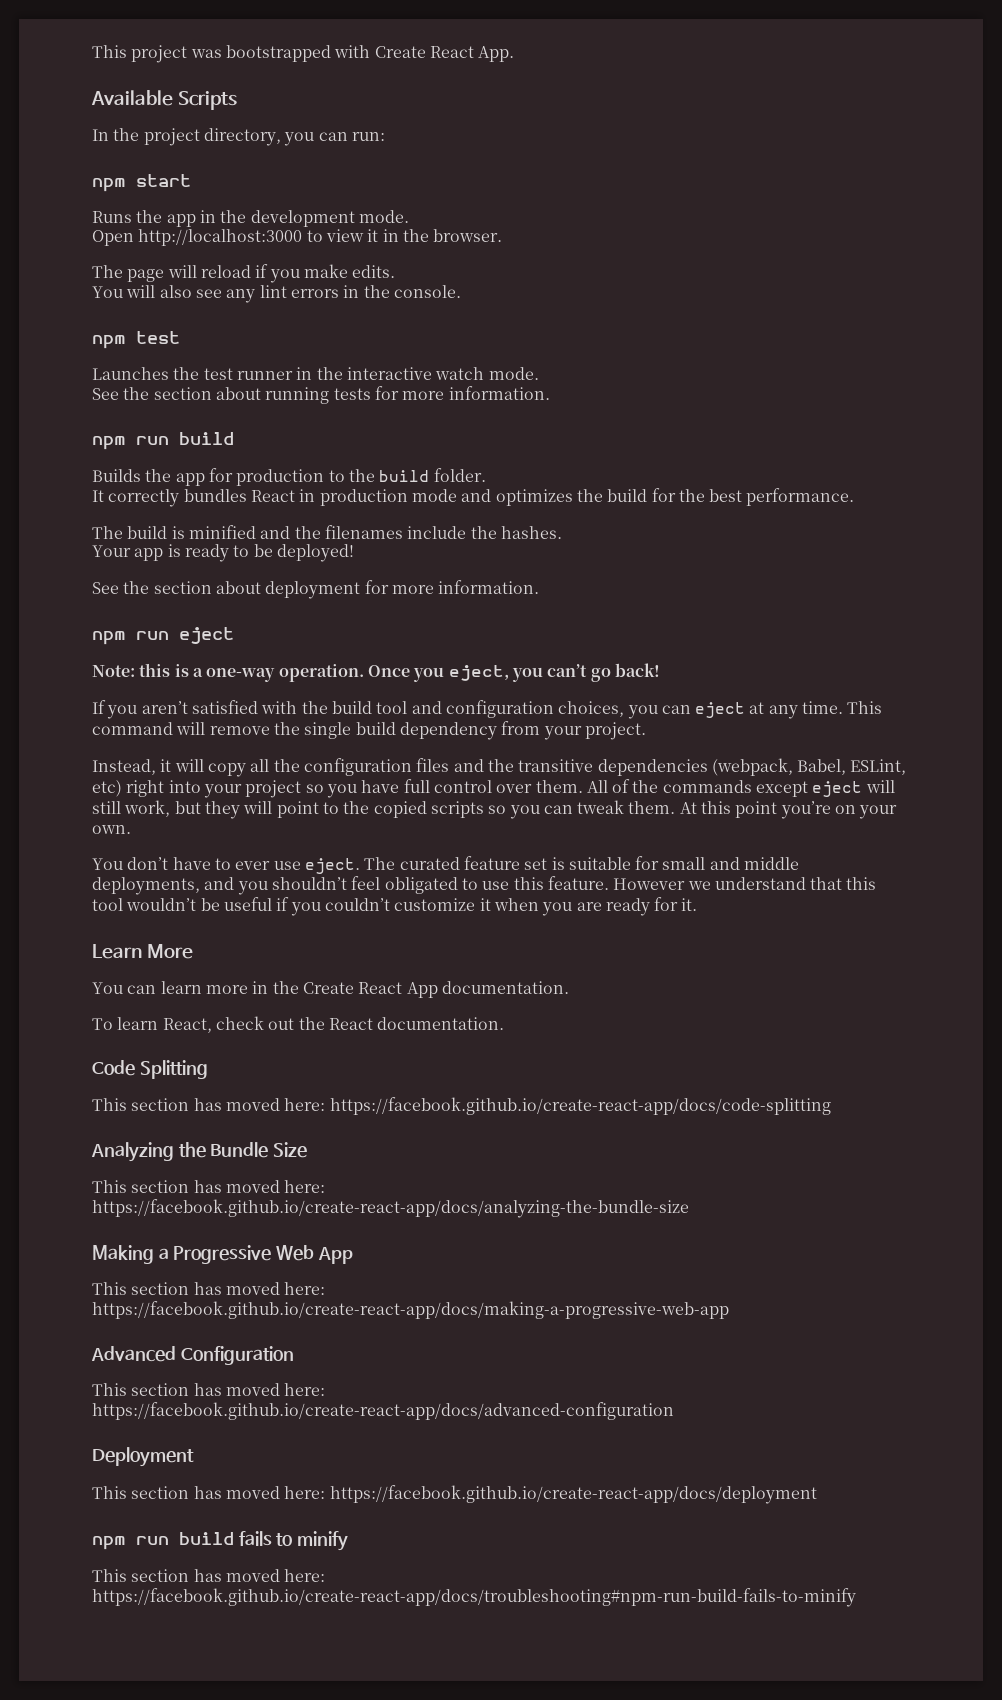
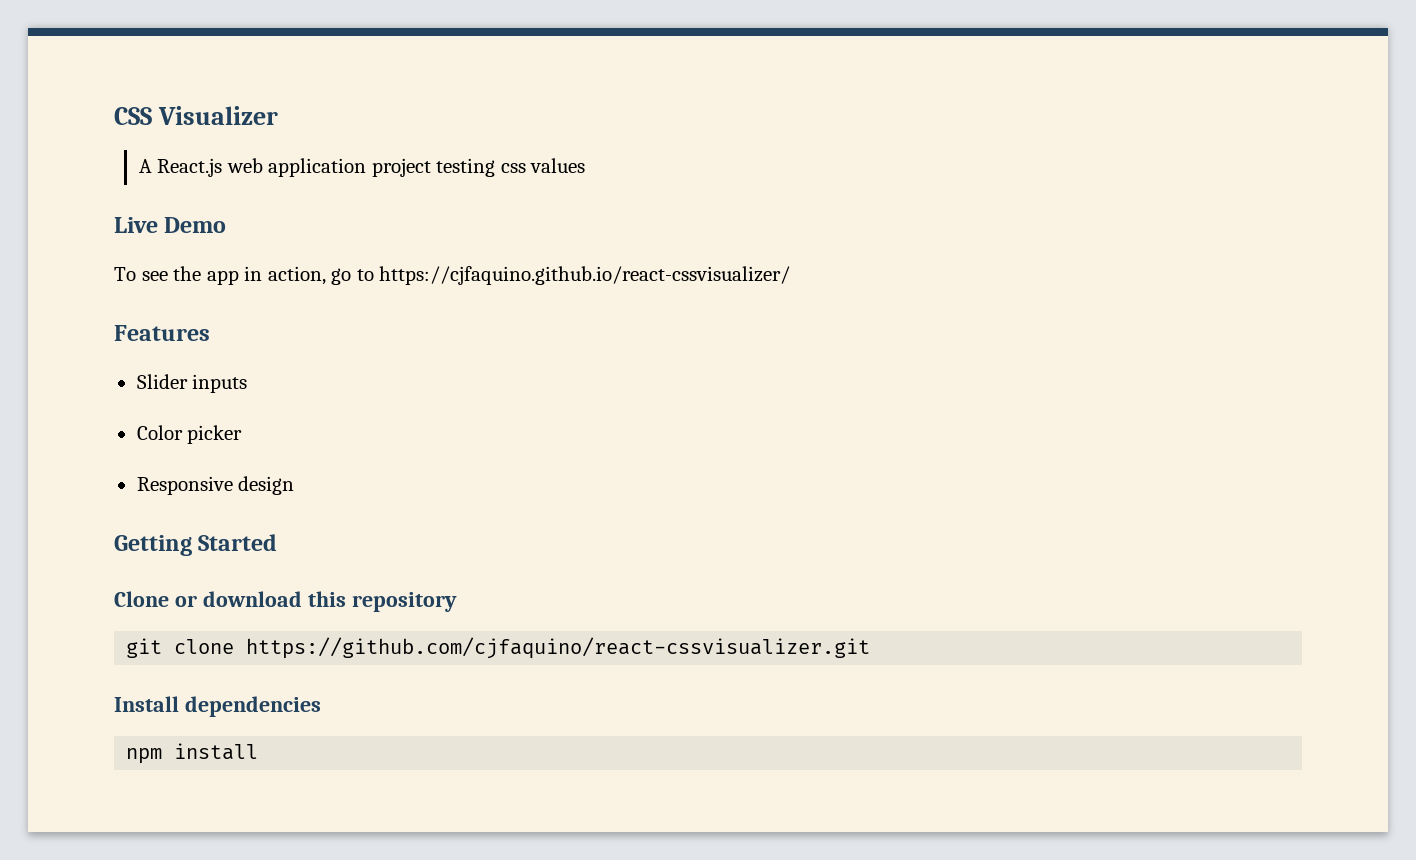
- This project was bootstrapped with Create React App.
- Available Scripts
- In the project directory, you can run:
- npm start
- Runs the app in the development mode.
- Open http://localhost:3000 to view it in the browser.
- The page will reload if you make edits.
- You will also see any lint errors in the console.
- npm test
- Launches the test runner in the interactive watch mode.
- See the section about running tests for more information.
- npm run build
- Builds the app for production to the build folder.
- It correctly bundles React in production mode and optimizes the build for the best performance.
- The build is minified and the filenames include the hashes.
- Your app is ready to be deployed!
- See the section about deployment for more information.
- npm run eject
- Note: this is a one-way operation. Once you eject, you can’t go back!
- If you aren’t satisfied with the build tool and configuration choices, you can eject at any time. This command will remove the single build dependency from your project.
- Instead, it will copy all the configuration files and the transitive dependencies (webpack, Babel, ESLint, etc) right into your project so you have full control over them. All of the commands except eject will still work, but they will point to the copied scripts so you can tweak them. At this point you’re on your own.
- You don’t have to ever use eject. The curated feature set is suitable for small and middle deployments, and you shouldn’t feel obligated to use this feature. However we understand that this tool wouldn’t be useful if you couldn’t customize it when you are ready for it.
- Learn More
- You can learn more in the Create React App documentation.
- To learn React, check out the React documentation.
- Code Splitting
- This section has moved here: https://facebook.github.io/create-react-app/docs/code-splitting
- Analyzing the Bundle Size
- This section has moved here: https://facebook.github.io/create-react-app/docs/analyzing-the-bundle-size
- Making a Progressive Web App
- This section has moved here: https://facebook.github.io/create-react-app/docs/making-a-progressive-web-app
- Advanced Configuration
- This section has moved here: https://facebook.github.io/create-react-app/docs/advanced-configuration
- Deployment
- This section has moved here: https://facebook.github.io/create-react-app/docs/deployment
- npm run build fails to minify
- This section has moved here: https://facebook.github.io/create-react-app/docs/troubleshooting#npm-run-build-fails-to-minify
+ CSS Visualizer
+ A React.js web application project testing css values
+ Live Demo
+ To see the app in action, go to https://cjfaquino.github.io/react-cssvisualizer/
+ Features
+ Slider inputs
+ Color picker
+ Responsive design
+ Getting Started
+ Clone or download this repository
+ git clone https://github.com/cjfaquino/react-cssvisualizer.git
+ Install dependencies
+ npm install

